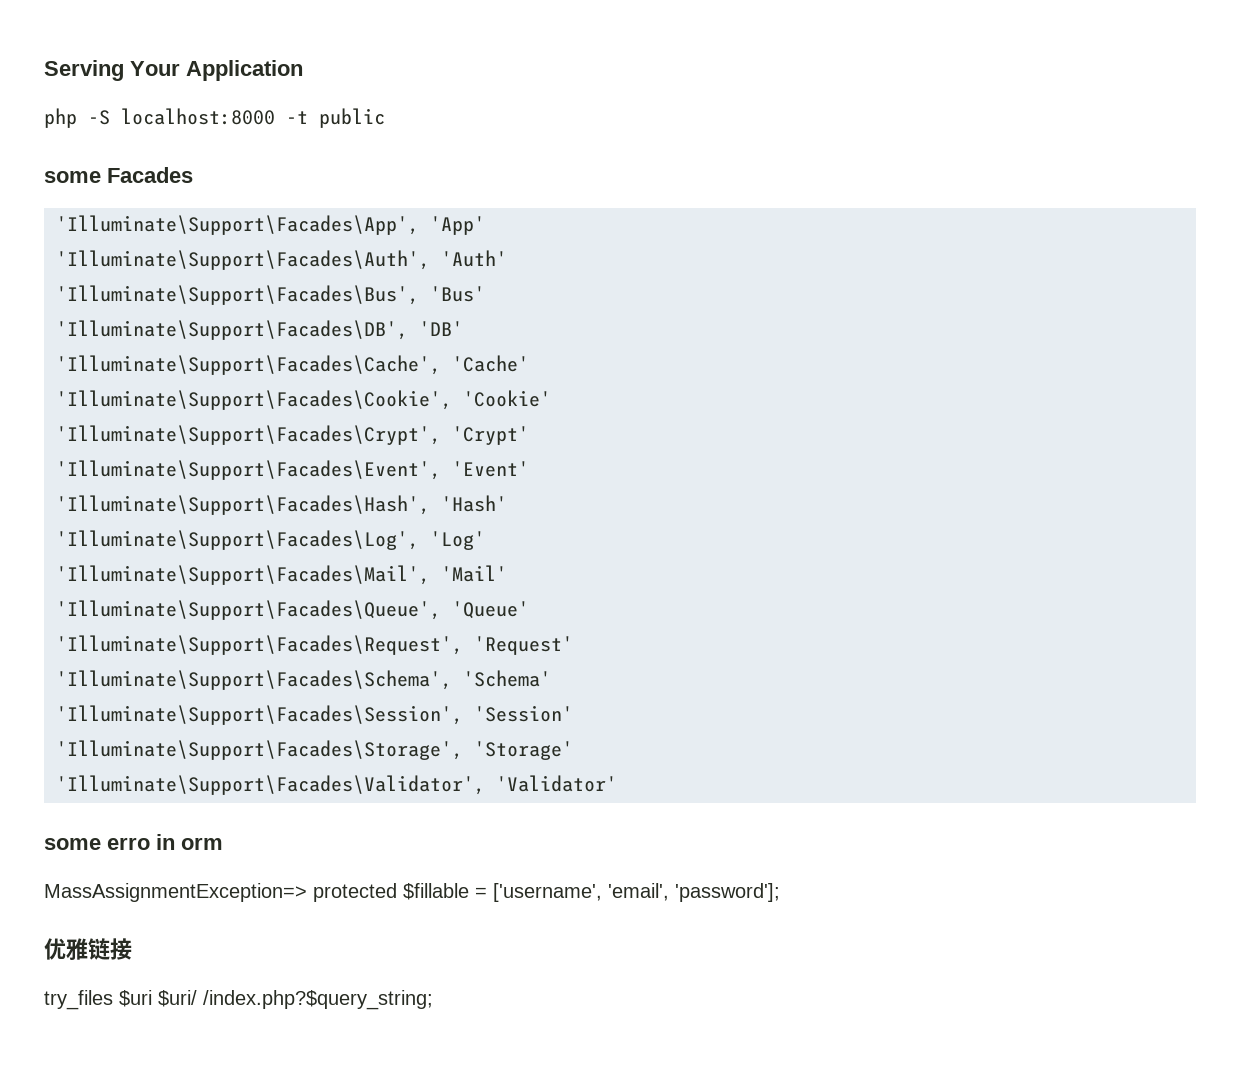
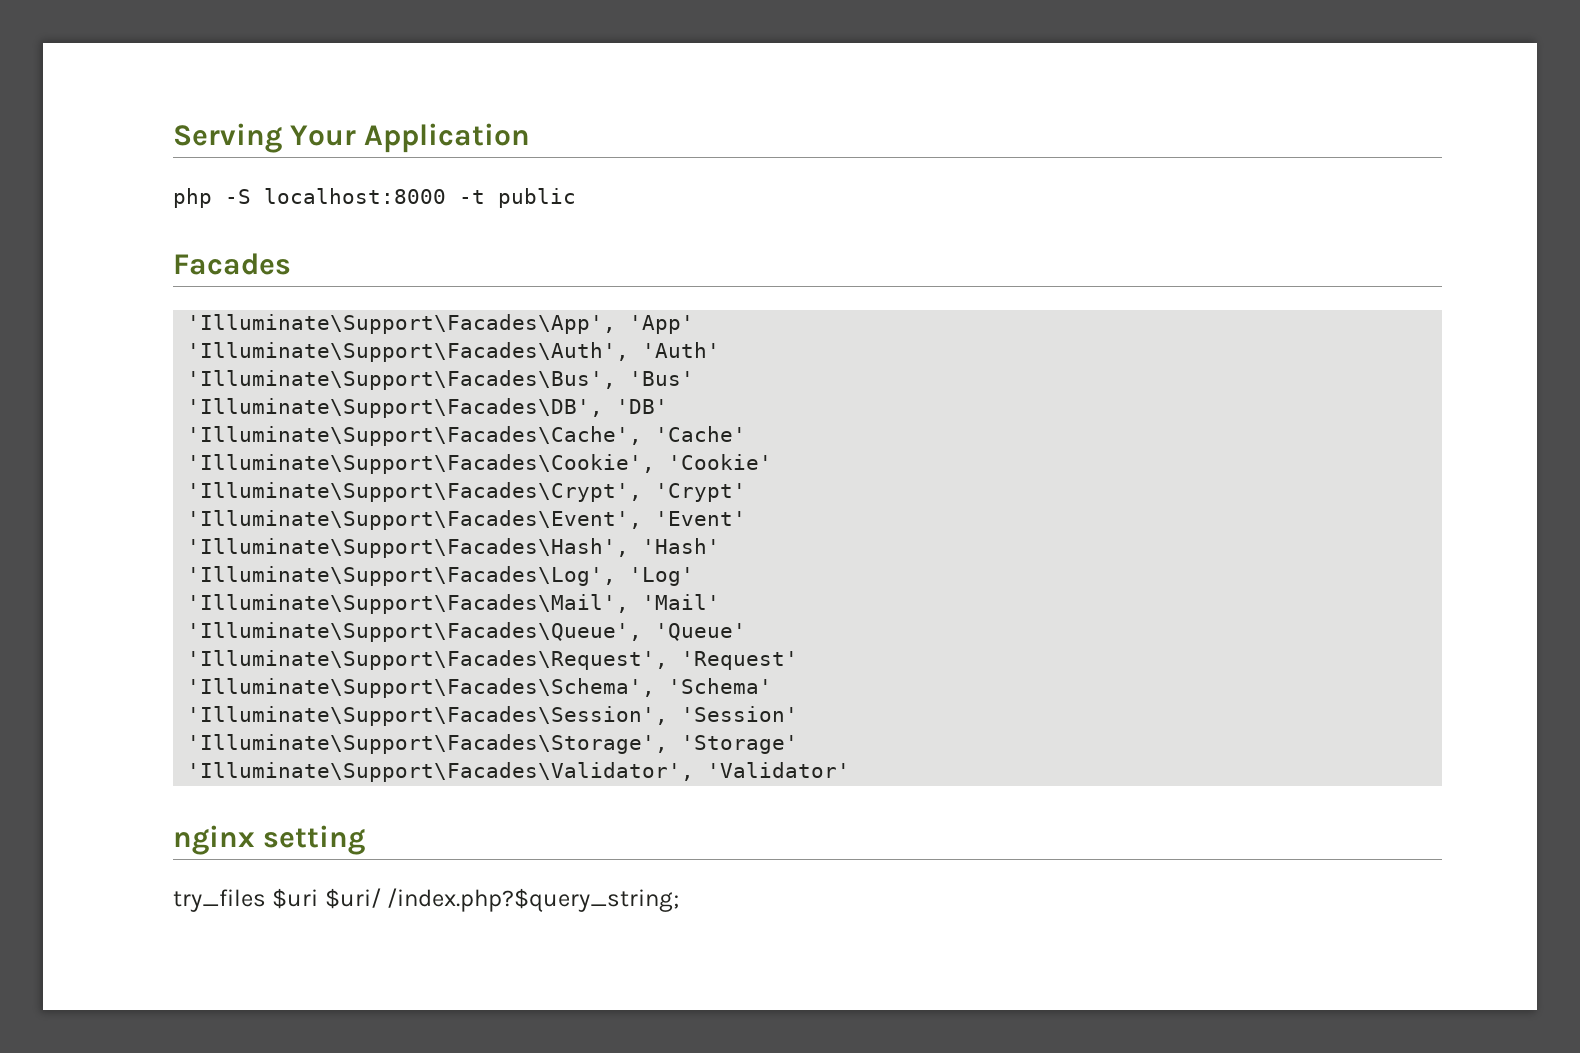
- some Facades
+ Facades
- some erro in orm
- MassAssignmentException=> protected $fillable = ['username', 'email', 'password'];
- 优雅链接
+ nginx setting

